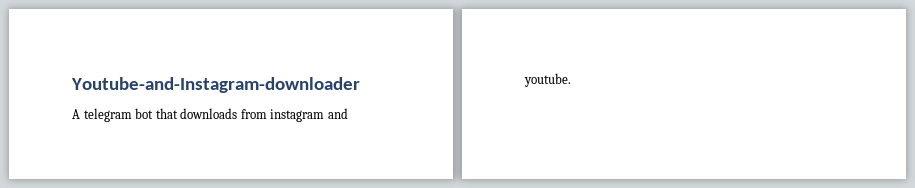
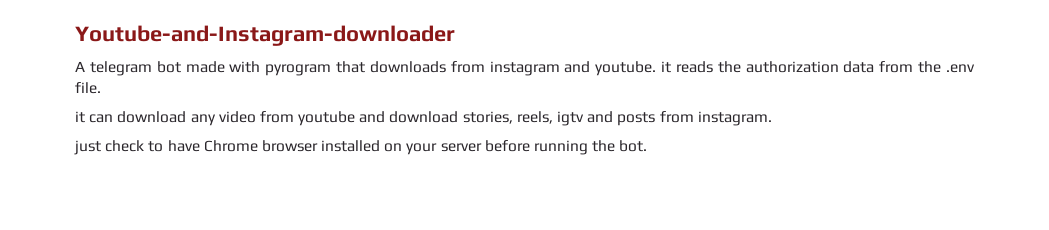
- A telegram bot that downloads from instagram and youtube.
+ A telegram bot made with pyrogram that downloads from instagram and youtube. it reads the authorization data from the .env file.
+ it can download any video from youtube and download stories, reels, igtv and posts from instagram.
+ just check to have Chrome browser installed on your server before running the bot.

